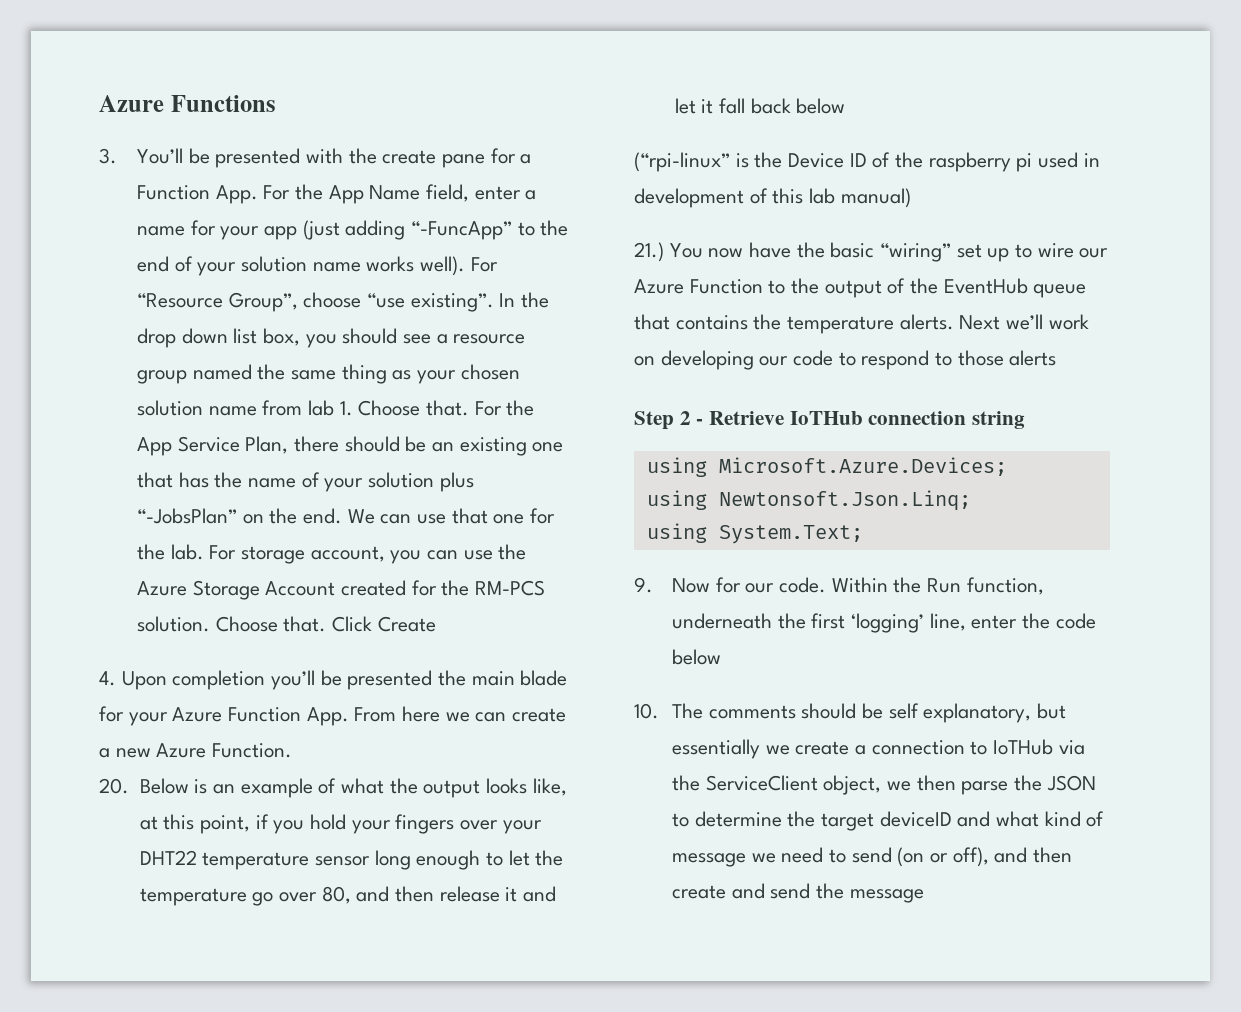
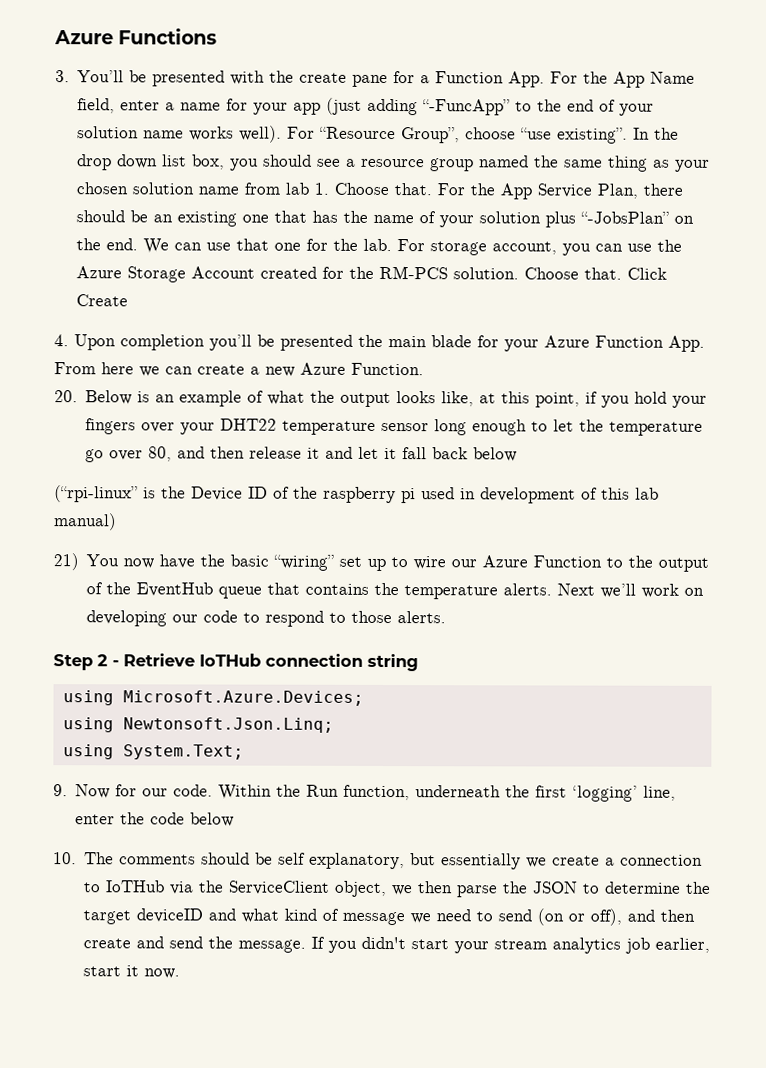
- 21.) You now have the basic “wiring” set up to wire our Azure Function to the output of the EventHub queue that contains the temperature alerts.
+ 21) You now have the basic “wiring” set up to wire our Azure Function to the output of the EventHub queue that contains the temperature alerts.
- Next we’ll work on developing our code to respond to those alerts
+ Next we’ll work on developing our code to respond to those alerts.
- 10. The comments should be self explanatory, but essentially we create a connection to IoTHub via the ServiceClient object, we then parse the JSON to determine the target deviceID and what kind of message we need to send (on or off), and then create and send the message
+ 10. The comments should be self explanatory, but essentially we create a connection to IoTHub via the ServiceClient object, we then parse the JSON to determine the target deviceID and what kind of message we need to send (on or off), and then create and send the message. If you didn't start your stream analytics job earlier, start it now.

